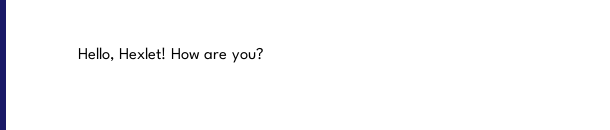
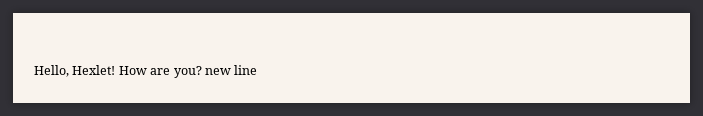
- How are you?
+ How are you? new line

